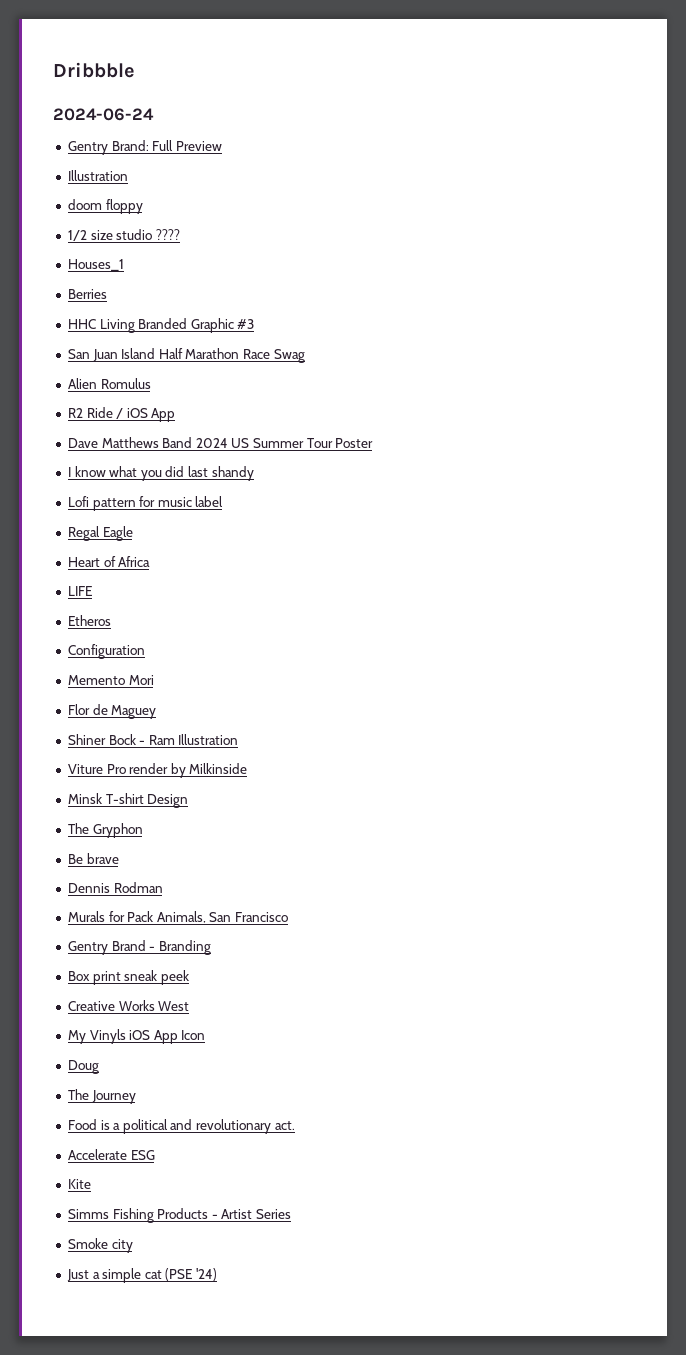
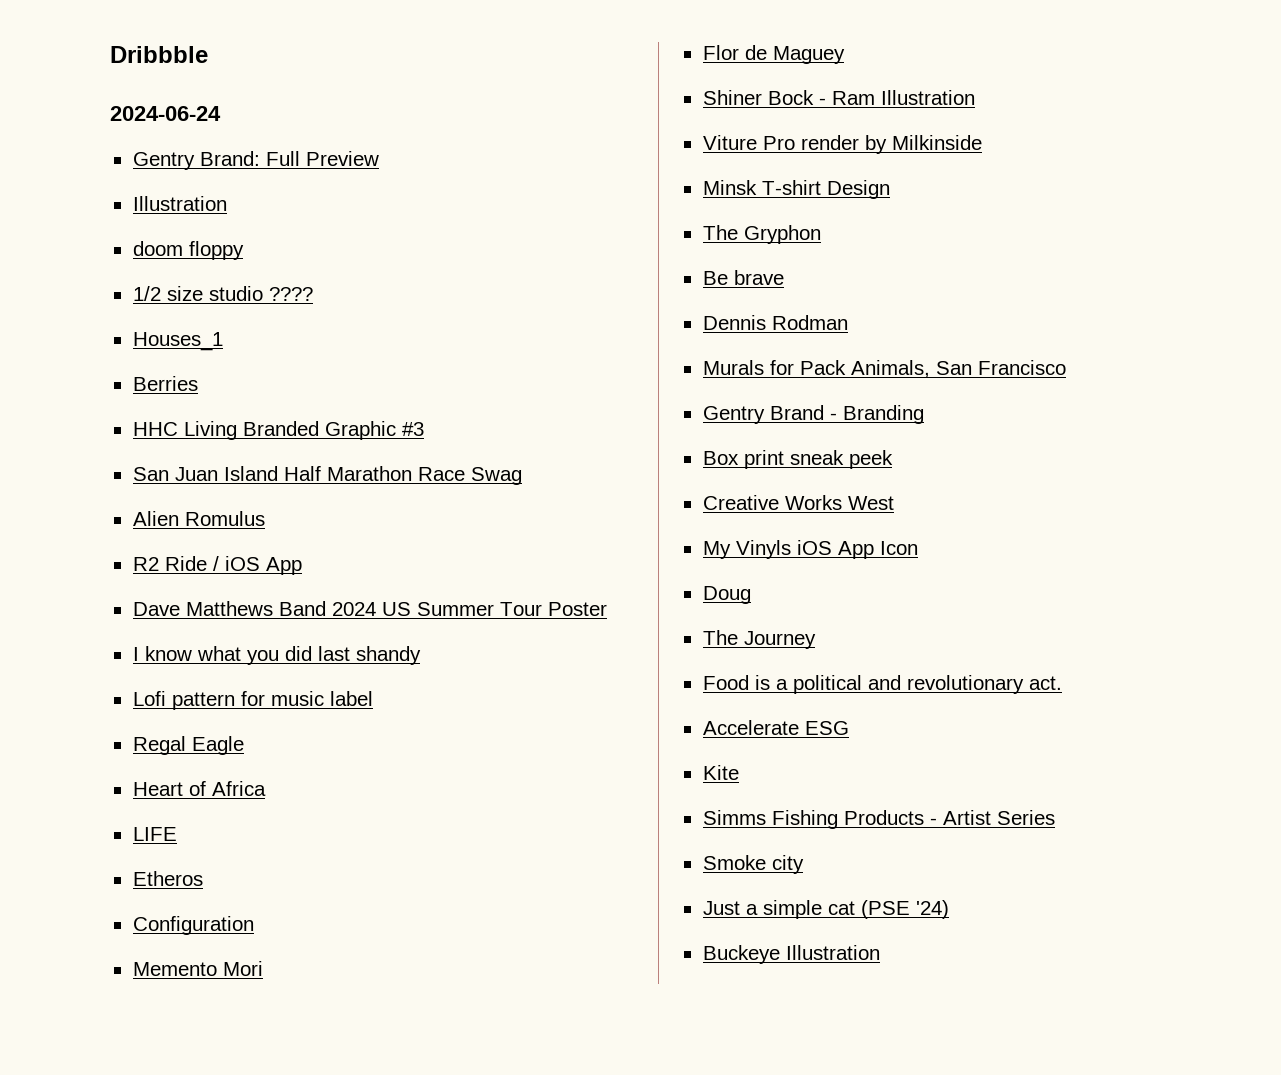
+ Buckeye Illustration

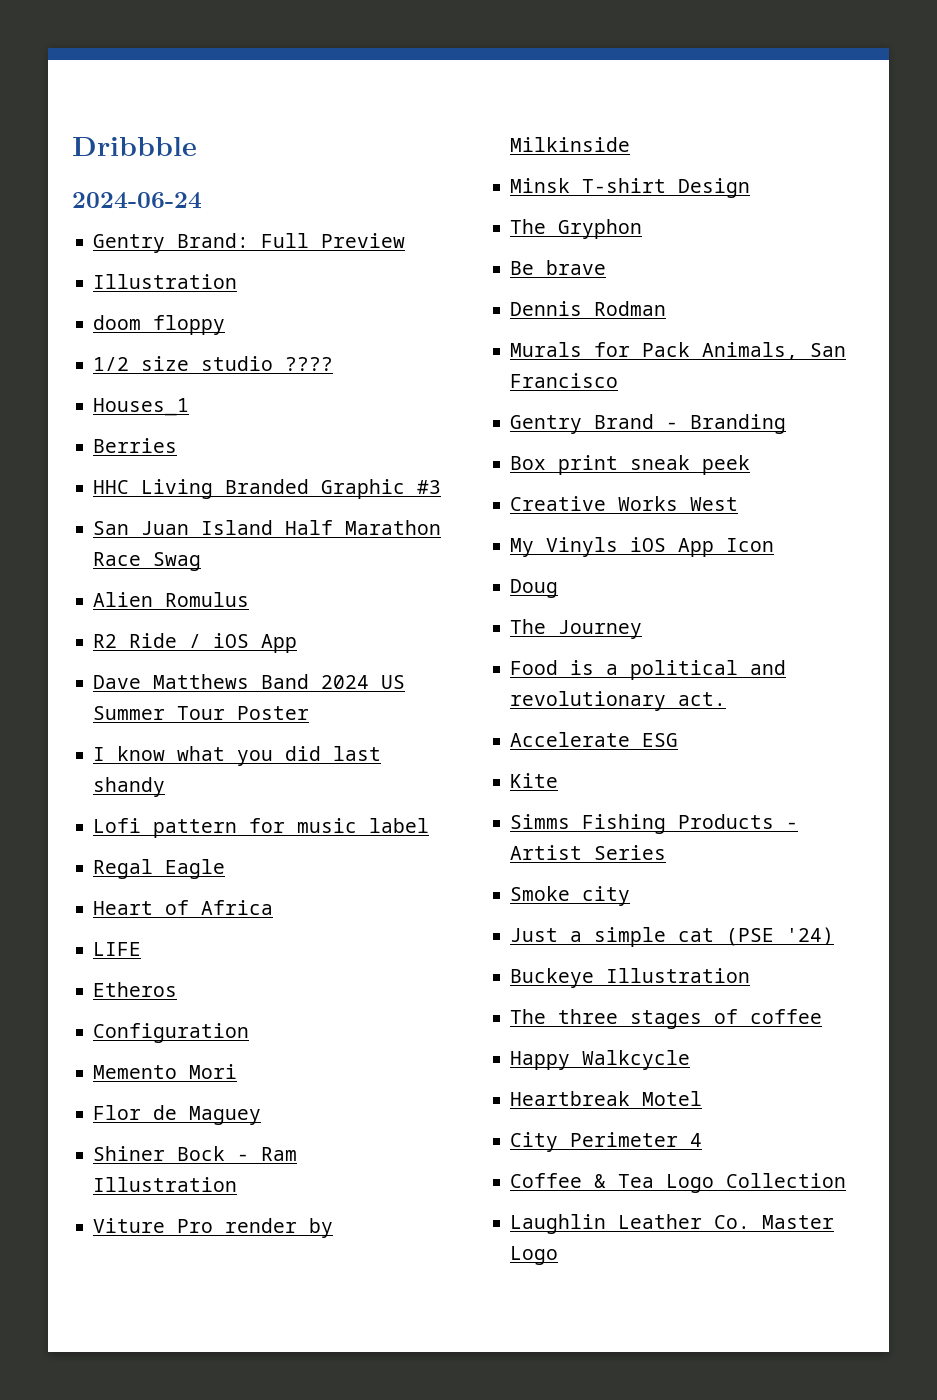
+ The three stages of coffee
+ Happy Walkcycle
+ Heartbreak Motel
+ City Perimeter 4
+ Coffee & Tea Logo Collection
+ Laughlin Leather Co. Master Logo

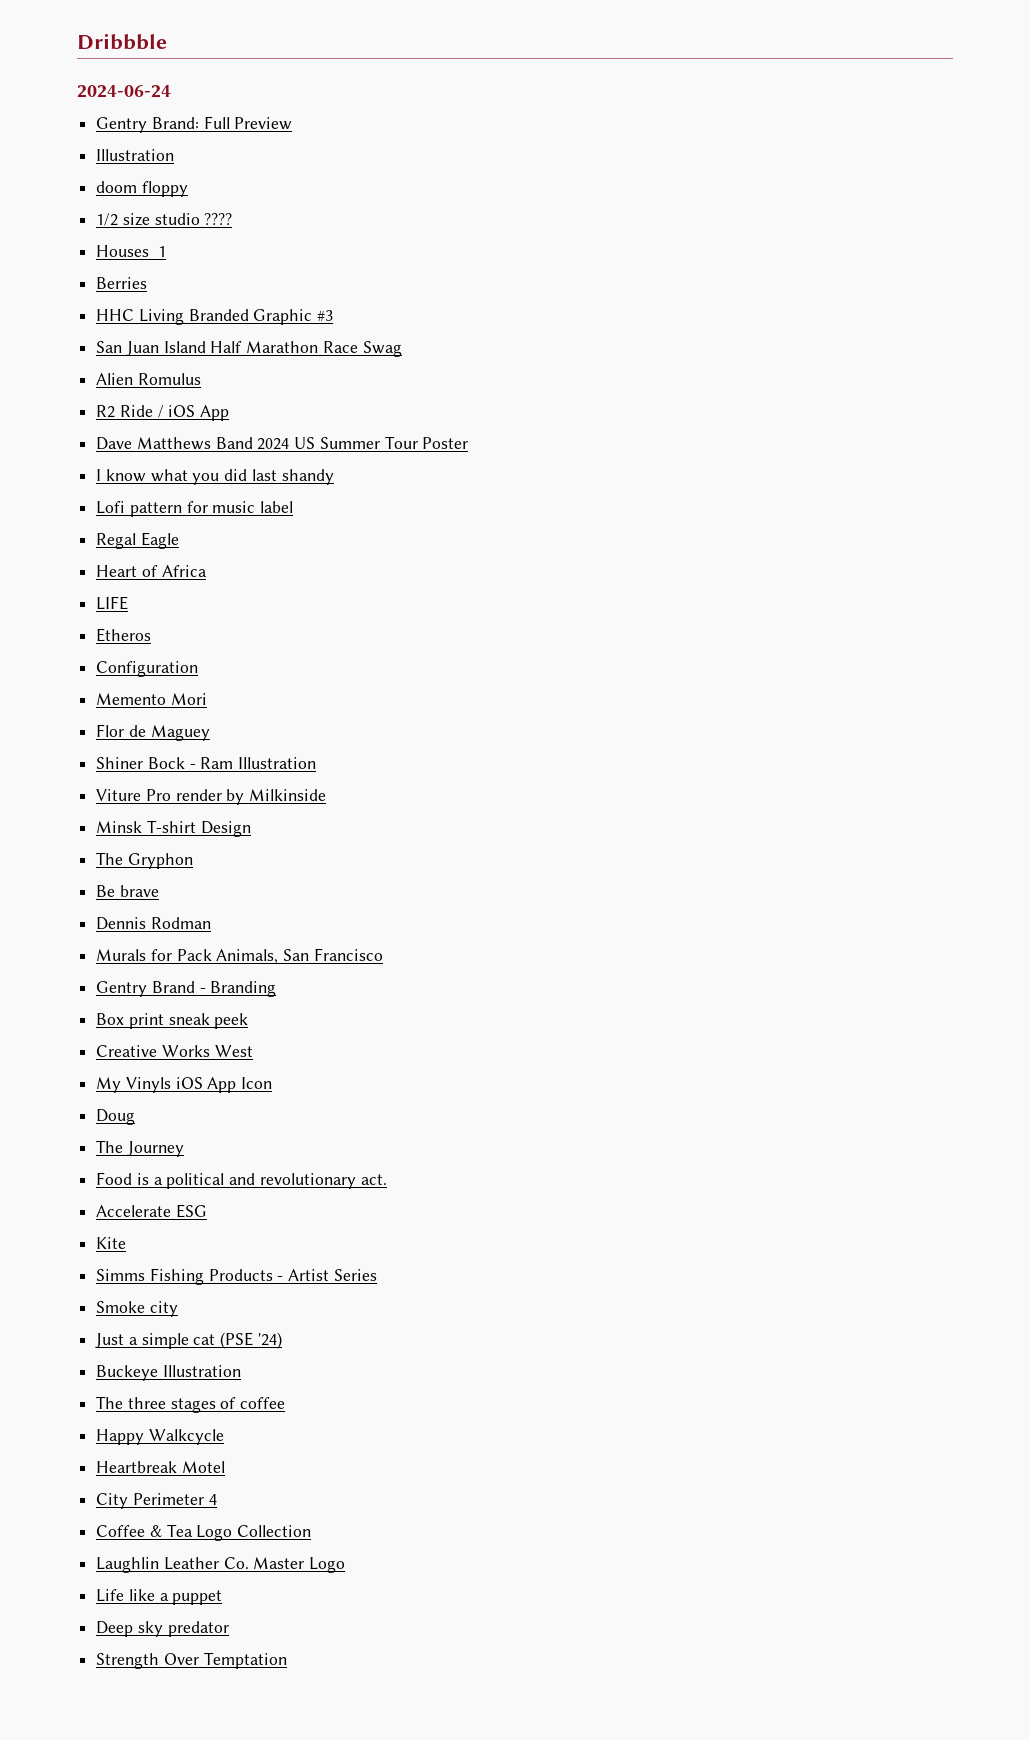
+ Life like a puppet
+ Deep sky predator
+ Strength Over Temptation

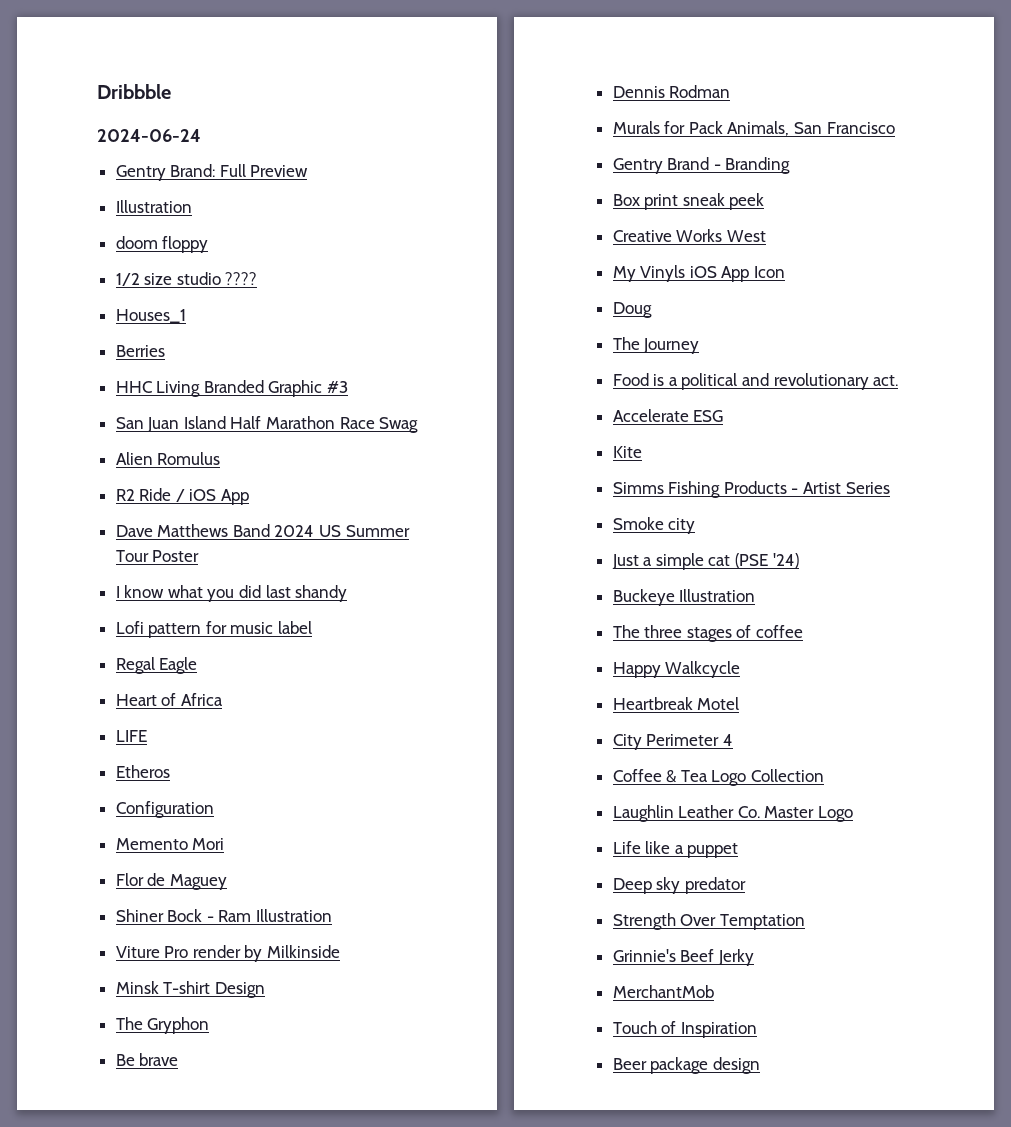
+ Grinnie's Beef Jerky
+ MerchantMob
+ Touch of Inspiration
+ Beer package design

